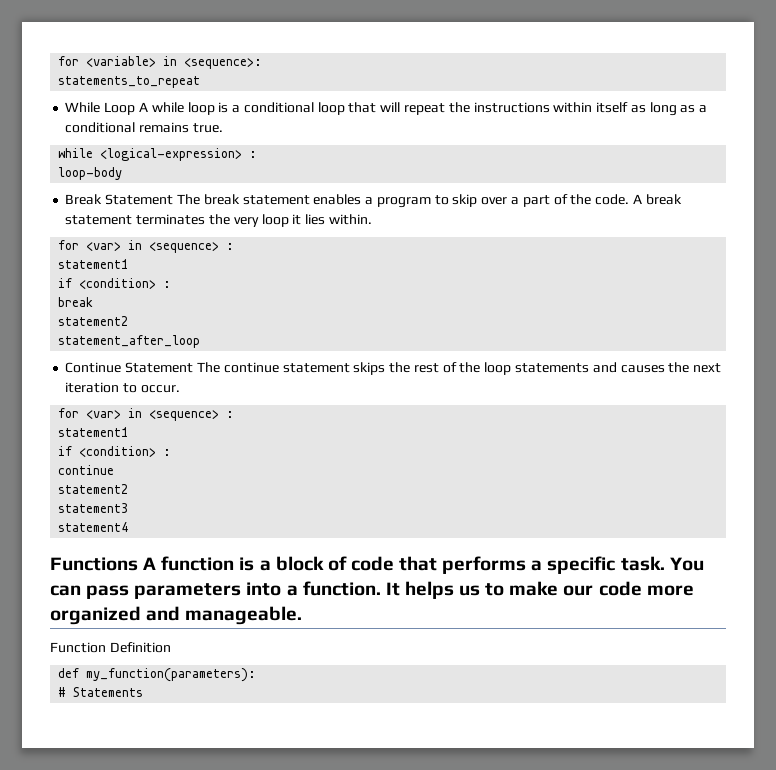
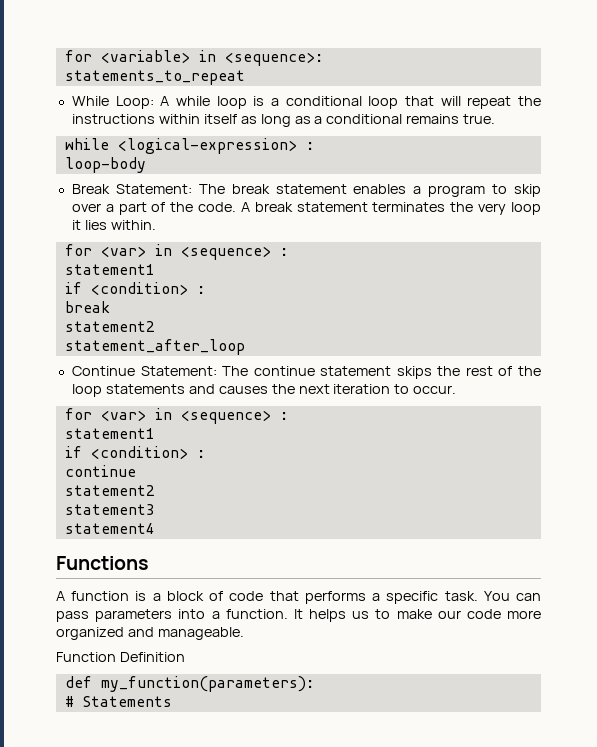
- While Loop A while loop is a conditional loop that will repeat the instructions within itself as long as a conditional remains true.
+ While Loop: A while loop is a conditional loop that will repeat the instructions within itself as long as a conditional remains true.
- Break Statement The break statement enables a program to skip over a part of the code.
+ Break Statement: The break statement enables a program to skip over a part of the code.
- Continue Statement The continue statement skips the rest of the loop statements and causes the next iteration to occur.
+ Continue Statement: The continue statement skips the rest of the loop statements and causes the next iteration to occur.
- Functions A function is a block of code that performs a specific task.
+ Functions
+ A function is a block of code that performs a specific task.

